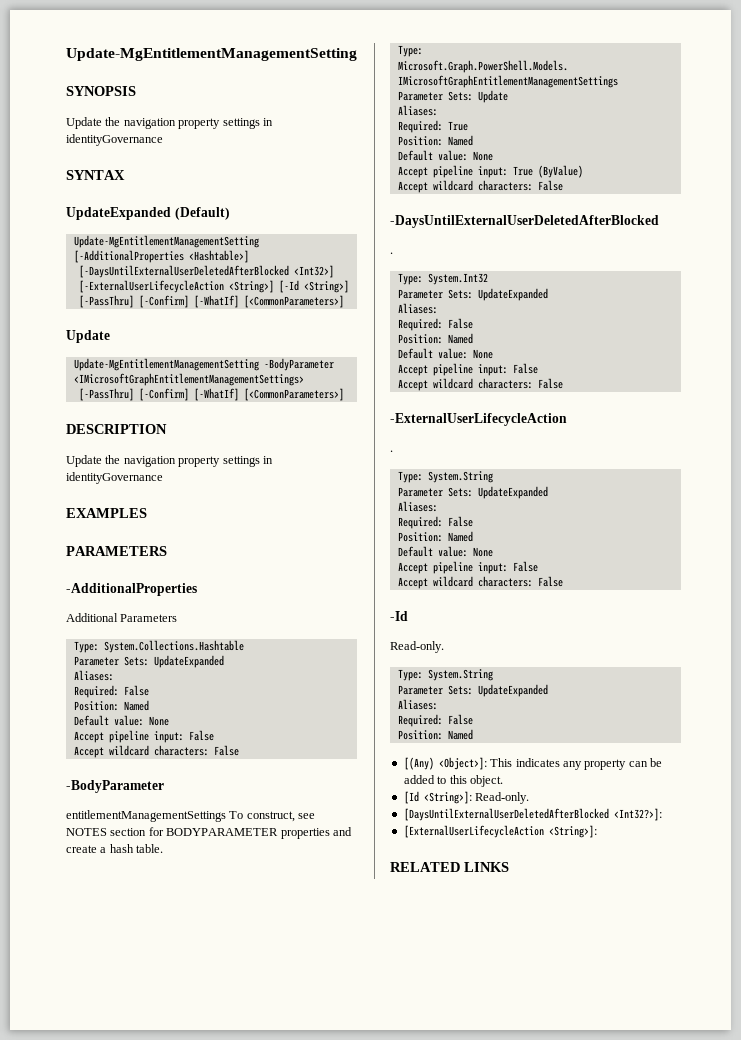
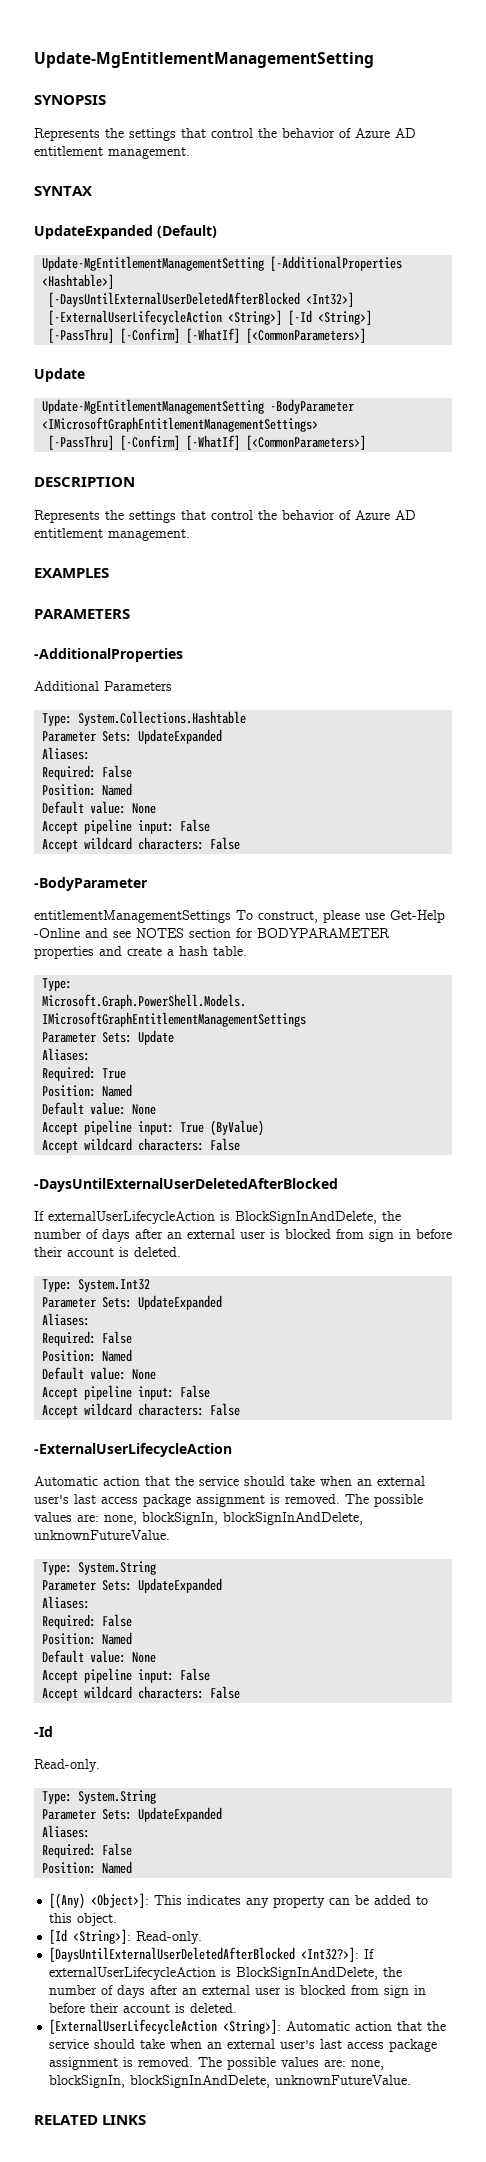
  SYNOPSIS
- Update the navigation property settings in identityGovernance
+ Represents the settings that control the behavior of Azure AD entitlement management.
  DESCRIPTION
- Update the navigation property settings in identityGovernance
+ Represents the settings that control the behavior of Azure AD entitlement management.
- entitlementManagementSettings To construct, see NOTES section for BODYPARAMETER properties and create a hash table.
+ entitlementManagementSettings To construct, please use Get-Help -Online and see NOTES section for BODYPARAMETER properties and create a hash table.
  -DaysUntilExternalUserDeletedAfterBlocked
- .
+ If externalUserLifecycleAction is BlockSignInAndDelete, the number of days after an external user is blocked from sign in before their account is deleted.
  -ExternalUserLifecycleAction
- .
+ Automatic action that the service should take when an external user's last access package assignment is removed. The possible values are: none, blockSignIn, blockSignInAndDelete, unknownFutureValue.
- [DaysUntilExternalUserDeletedAfterBlocked <Int32?>]:
- [ExternalUserLifecycleAction <String>]:
+ [DaysUntilExternalUserDeletedAfterBlocked <Int32?>]: If externalUserLifecycleAction is BlockSignInAndDelete, the number of days after an external user is blocked from sign in before their account is deleted.
+ [ExternalUserLifecycleAction <String>]: Automatic action that the service should take when an external user's last access package assignment is removed. The possible values are: none, blockSignIn, blockSignInAndDelete, unknownFutureValue.

